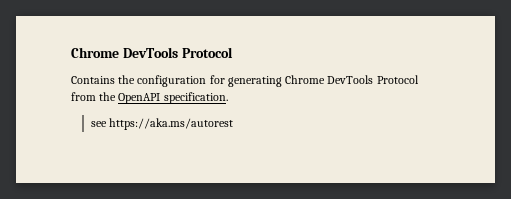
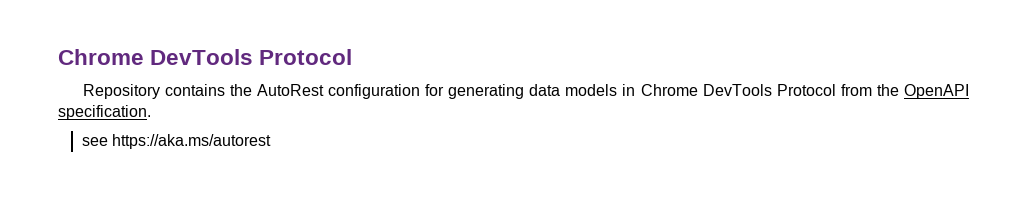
- Contains the configuration for generating Chrome DevTools Protocol from the OpenAPI specification.
+ Repository contains the AutoRest configuration for generating data models in Chrome DevTools Protocol from the OpenAPI specification.

